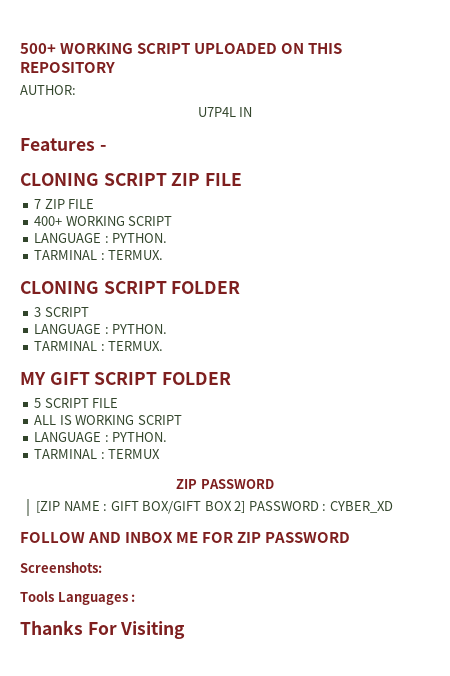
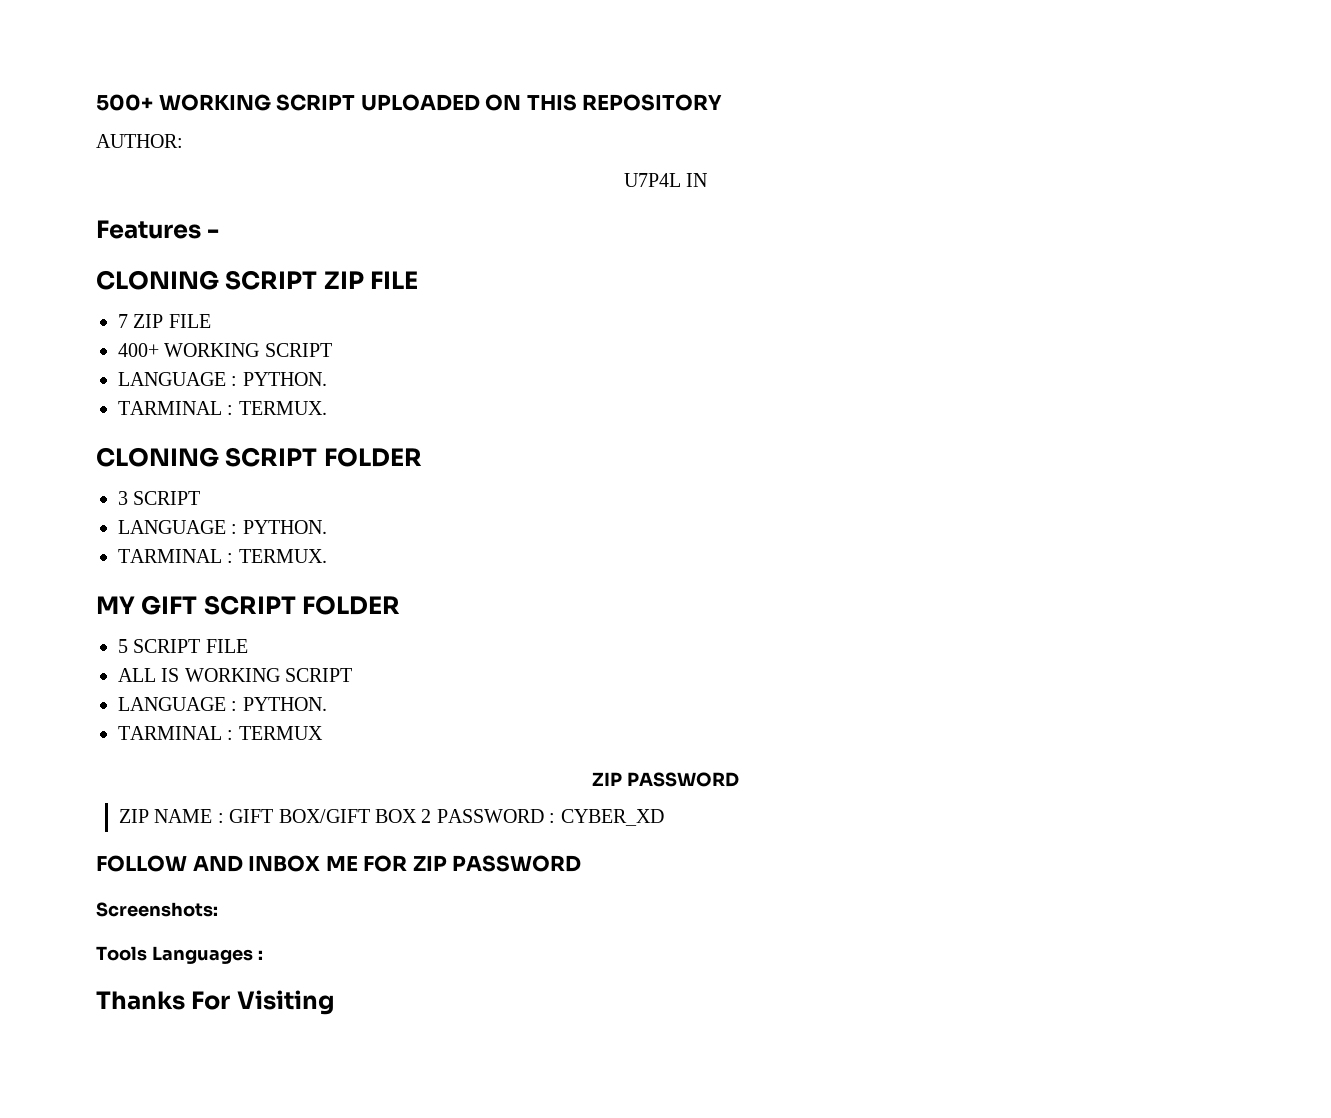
- [ZIP NAME : GIFT BOX/GIFT BOX 2] PASSWORD : CYBER_XD
+ ZIP NAME : GIFT BOX/GIFT BOX 2 PASSWORD : CYBER_XD

